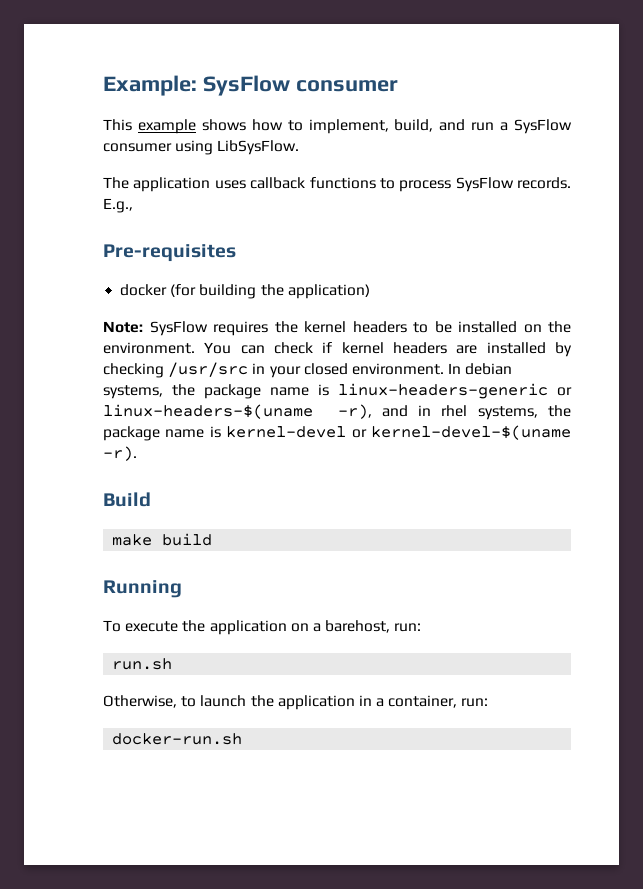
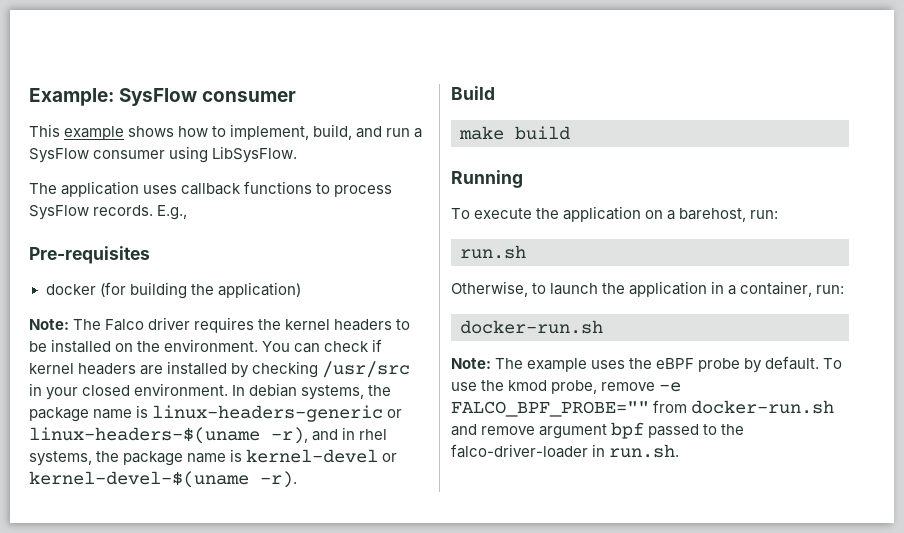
- Note: SysFlow requires the kernel headers to be installed on the environment.
+ Note: The Falco driver requires the kernel headers to be installed on the environment.
+ Note: The example uses the eBPF probe by default. To use the kmod probe, remove -e FALCO_BPF_PROBE="" from docker-run.sh and remove argument bpf passed to the falco-driver-loader in run.sh.

